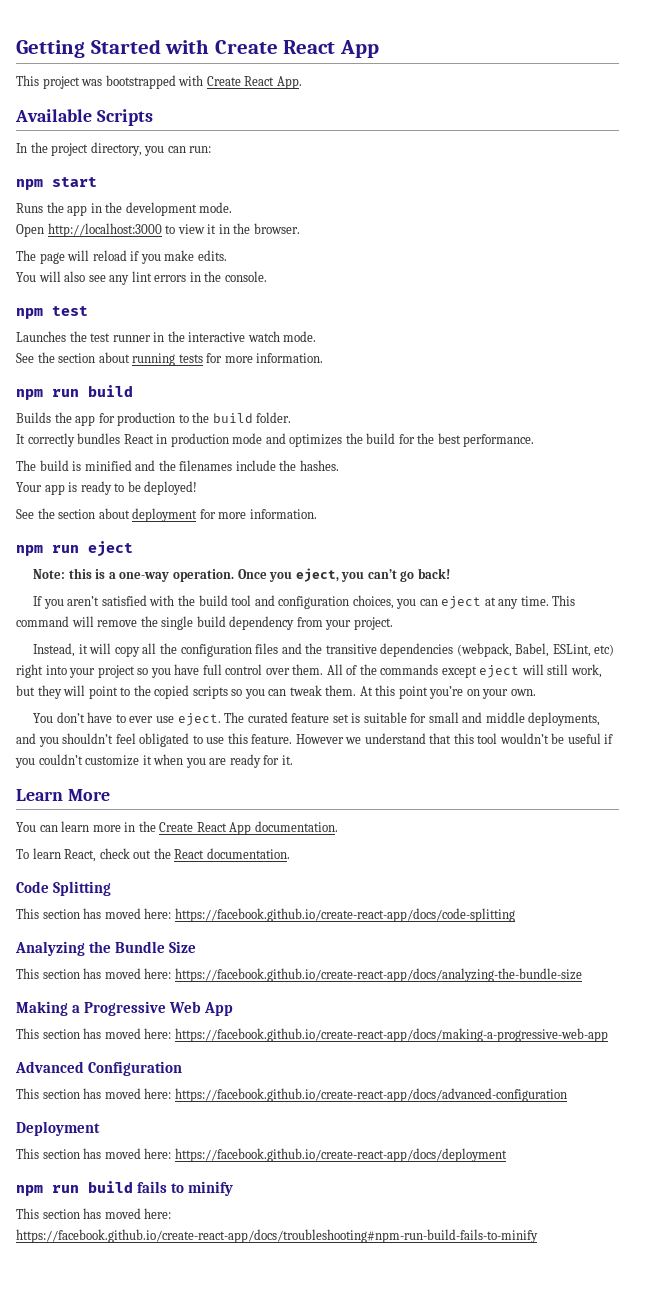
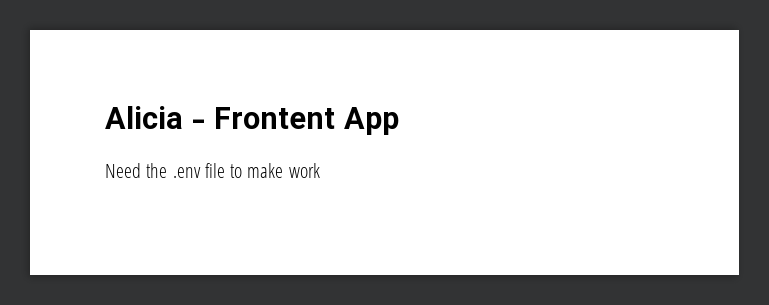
- Getting Started with Create React App
- This project was bootstrapped with Create React App.
- Available Scripts
- In the project directory, you can run:
- npm start
- Runs the app in the development mode.
- Open http://localhost:3000 to view it in the browser.
- The page will reload if you make edits.
- You will also see any lint errors in the console.
- npm test
- Launches the test runner in the interactive watch mode.
- See the section about running tests for more information.
- npm run build
- Builds the app for production to the build folder.
- It correctly bundles React in production mode and optimizes the build for the best performance.
- The build is minified and the filenames include the hashes.
- Your app is ready to be deployed!
- See the section about deployment for more information.
- npm run eject
- Note: this is a one-way operation. Once you eject, you can’t go back!
- If you aren’t satisfied with the build tool and configuration choices, you can eject at any time. This command will remove the single build dependency from your project.
- Instead, it will copy all the configuration files and the transitive dependencies (webpack, Babel, ESLint, etc) right into your project so you have full control over them. All of the commands except eject will still work, but they will point to the copied scripts so you can tweak them. At this point you’re on your own.
- You don’t have to ever use eject. The curated feature set is suitable for small and middle deployments, and you shouldn’t feel obligated to use this feature. However we understand that this tool wouldn’t be useful if you couldn’t customize it when you are ready for it.
- Learn More
- You can learn more in the Create React App documentation.
- To learn React, check out the React documentation.
- Code Splitting
- This section has moved here: https://facebook.github.io/create-react-app/docs/code-splitting
- Analyzing the Bundle Size
- This section has moved here: https://facebook.github.io/create-react-app/docs/analyzing-the-bundle-size
- Making a Progressive Web App
- This section has moved here: https://facebook.github.io/create-react-app/docs/making-a-progressive-web-app
- Advanced Configuration
- This section has moved here: https://facebook.github.io/create-react-app/docs/advanced-configuration
- Deployment
- This section has moved here: https://facebook.github.io/create-react-app/docs/deployment
- npm run build fails to minify
- This section has moved here: https://facebook.github.io/create-react-app/docs/troubleshooting#npm-run-build-fails-to-minify
+ Alicia - Frontent App
+ Need the .env file to make work

